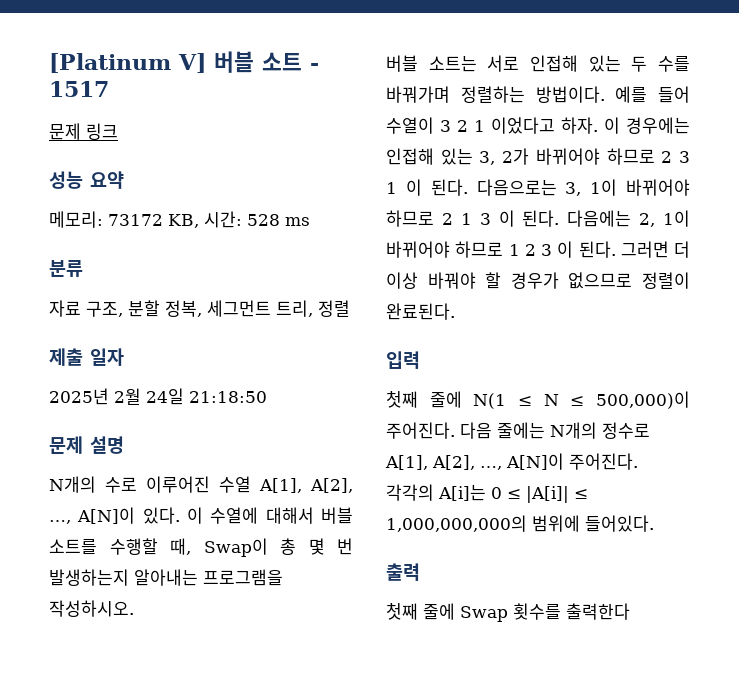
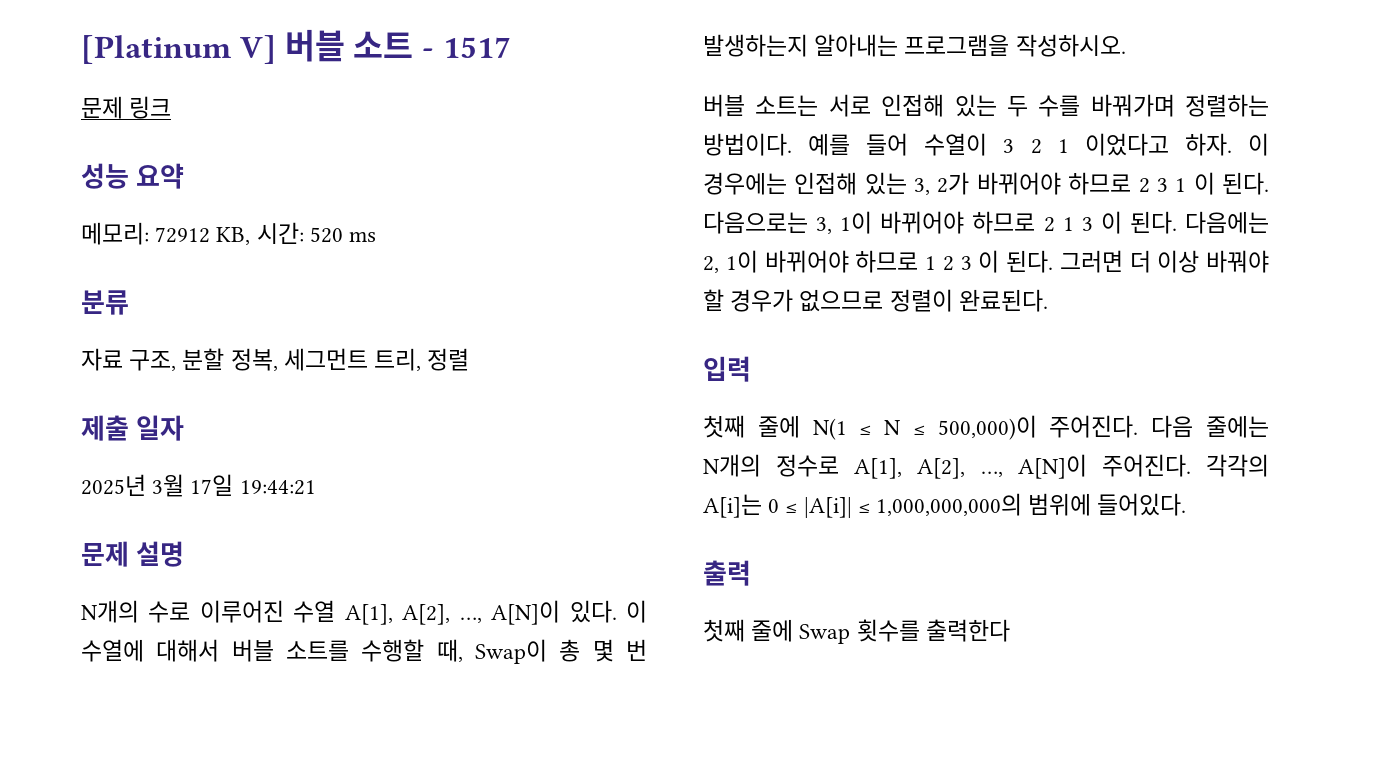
- 메모리: 73172 KB, 시간: 528 ms
+ 메모리: 72912 KB, 시간: 520 ms
- 2025년 2월 24일 21:18:50
+ 2025년 3월 17일 19:44:21

